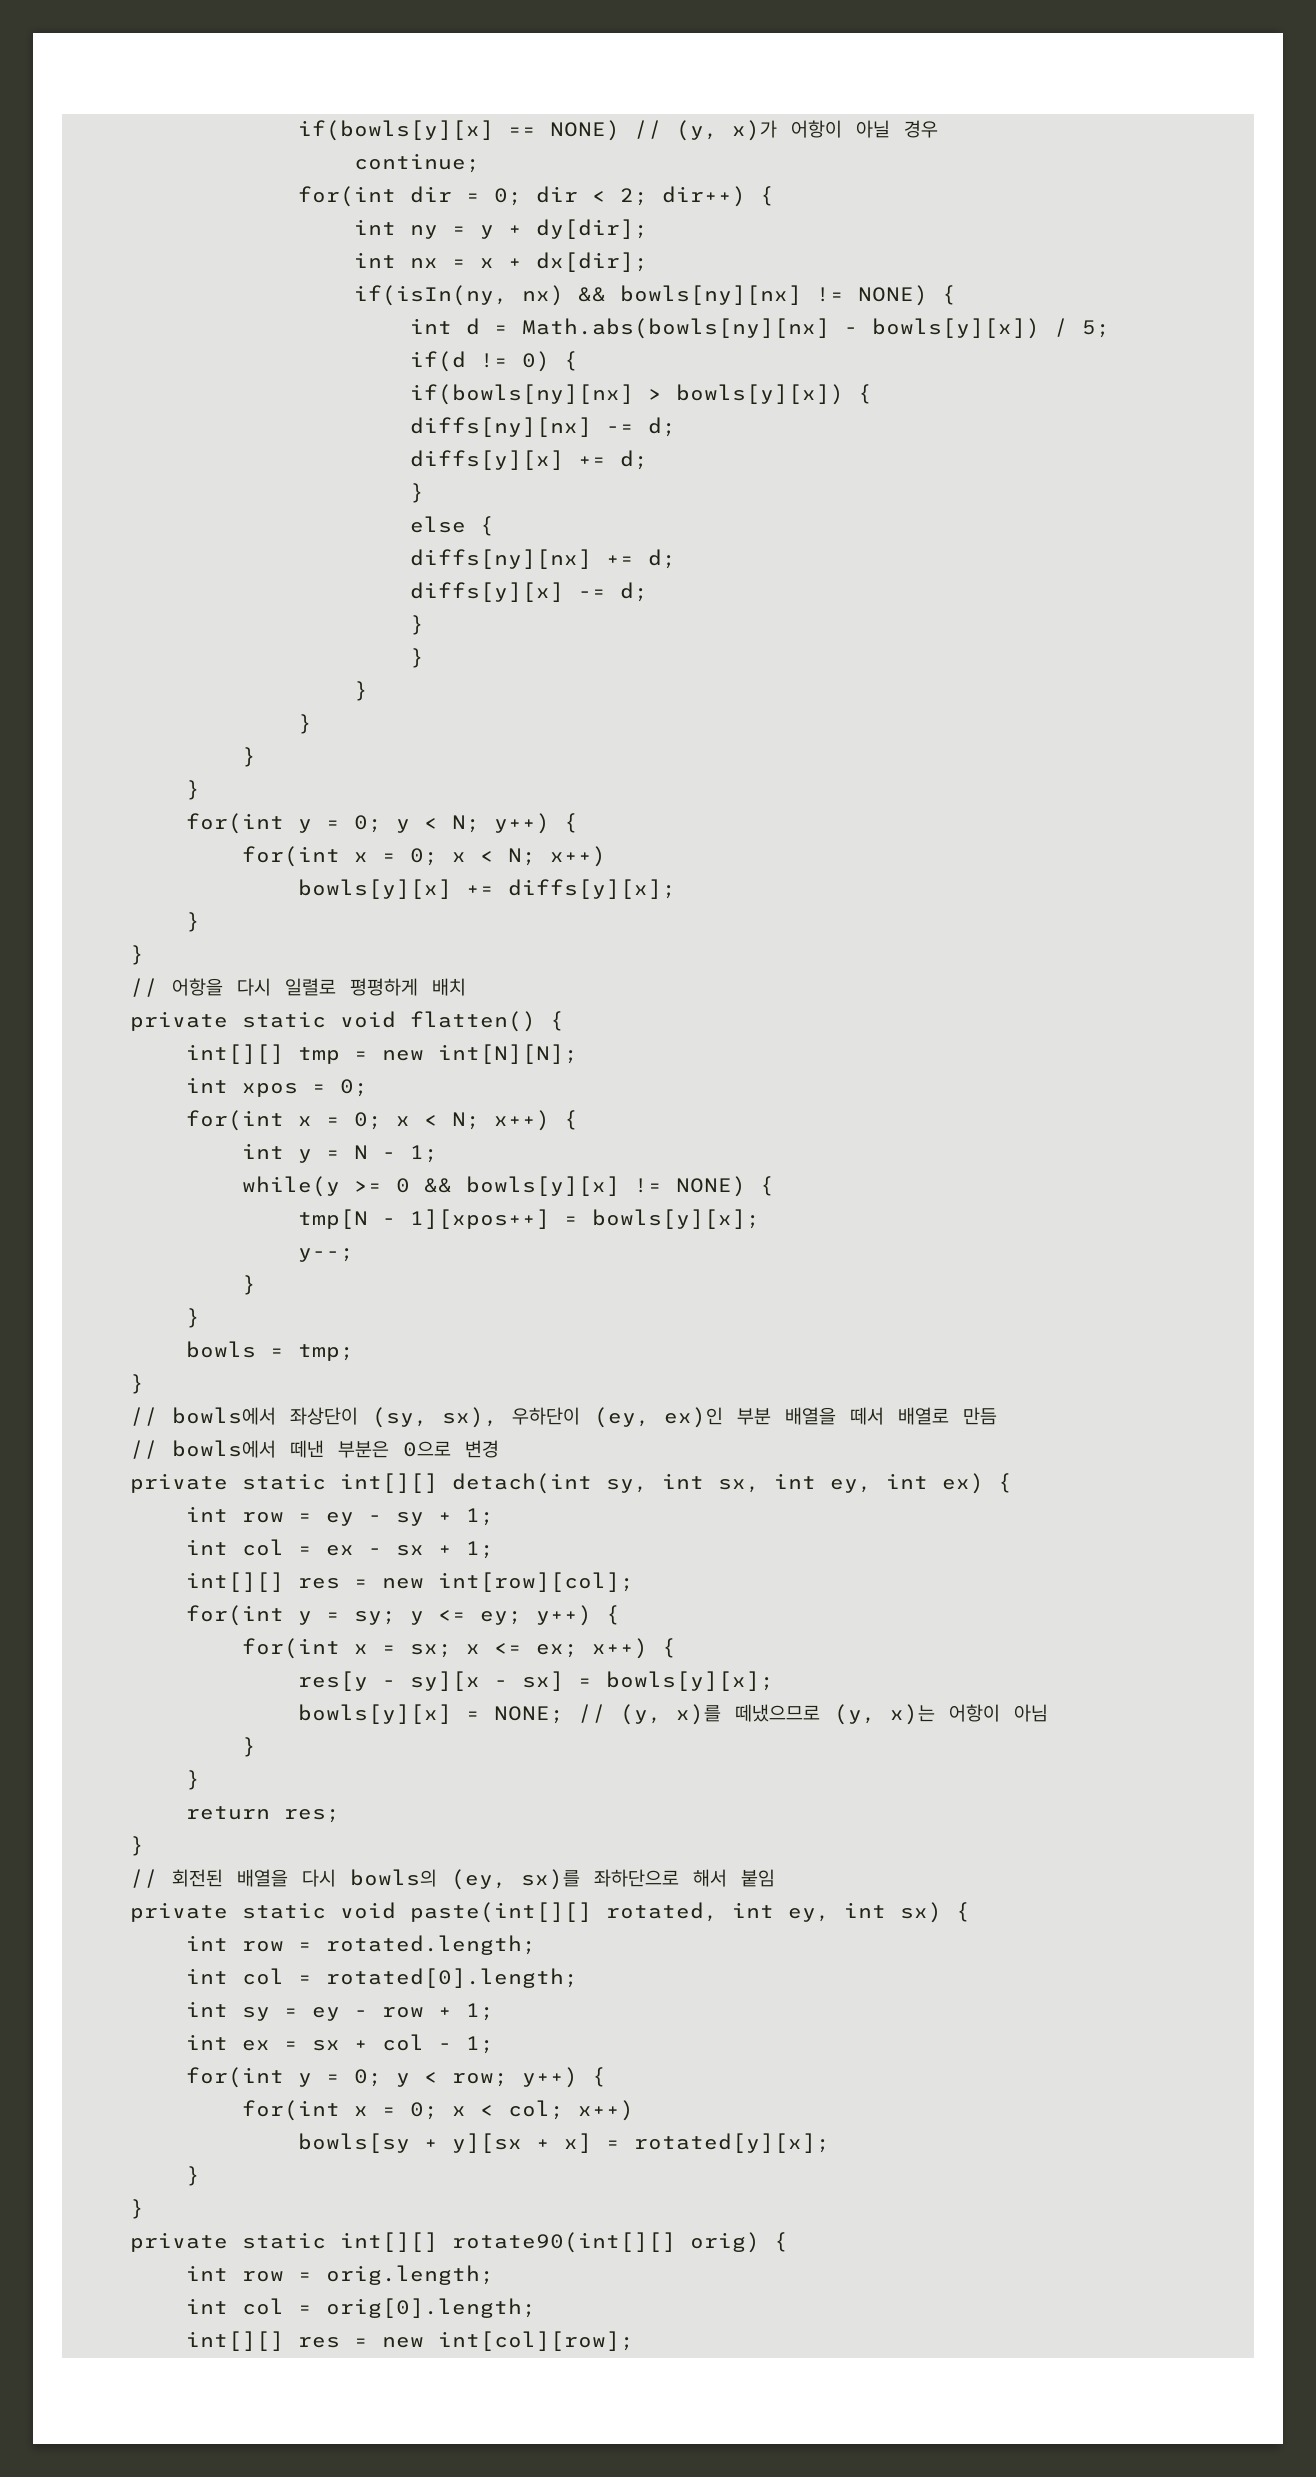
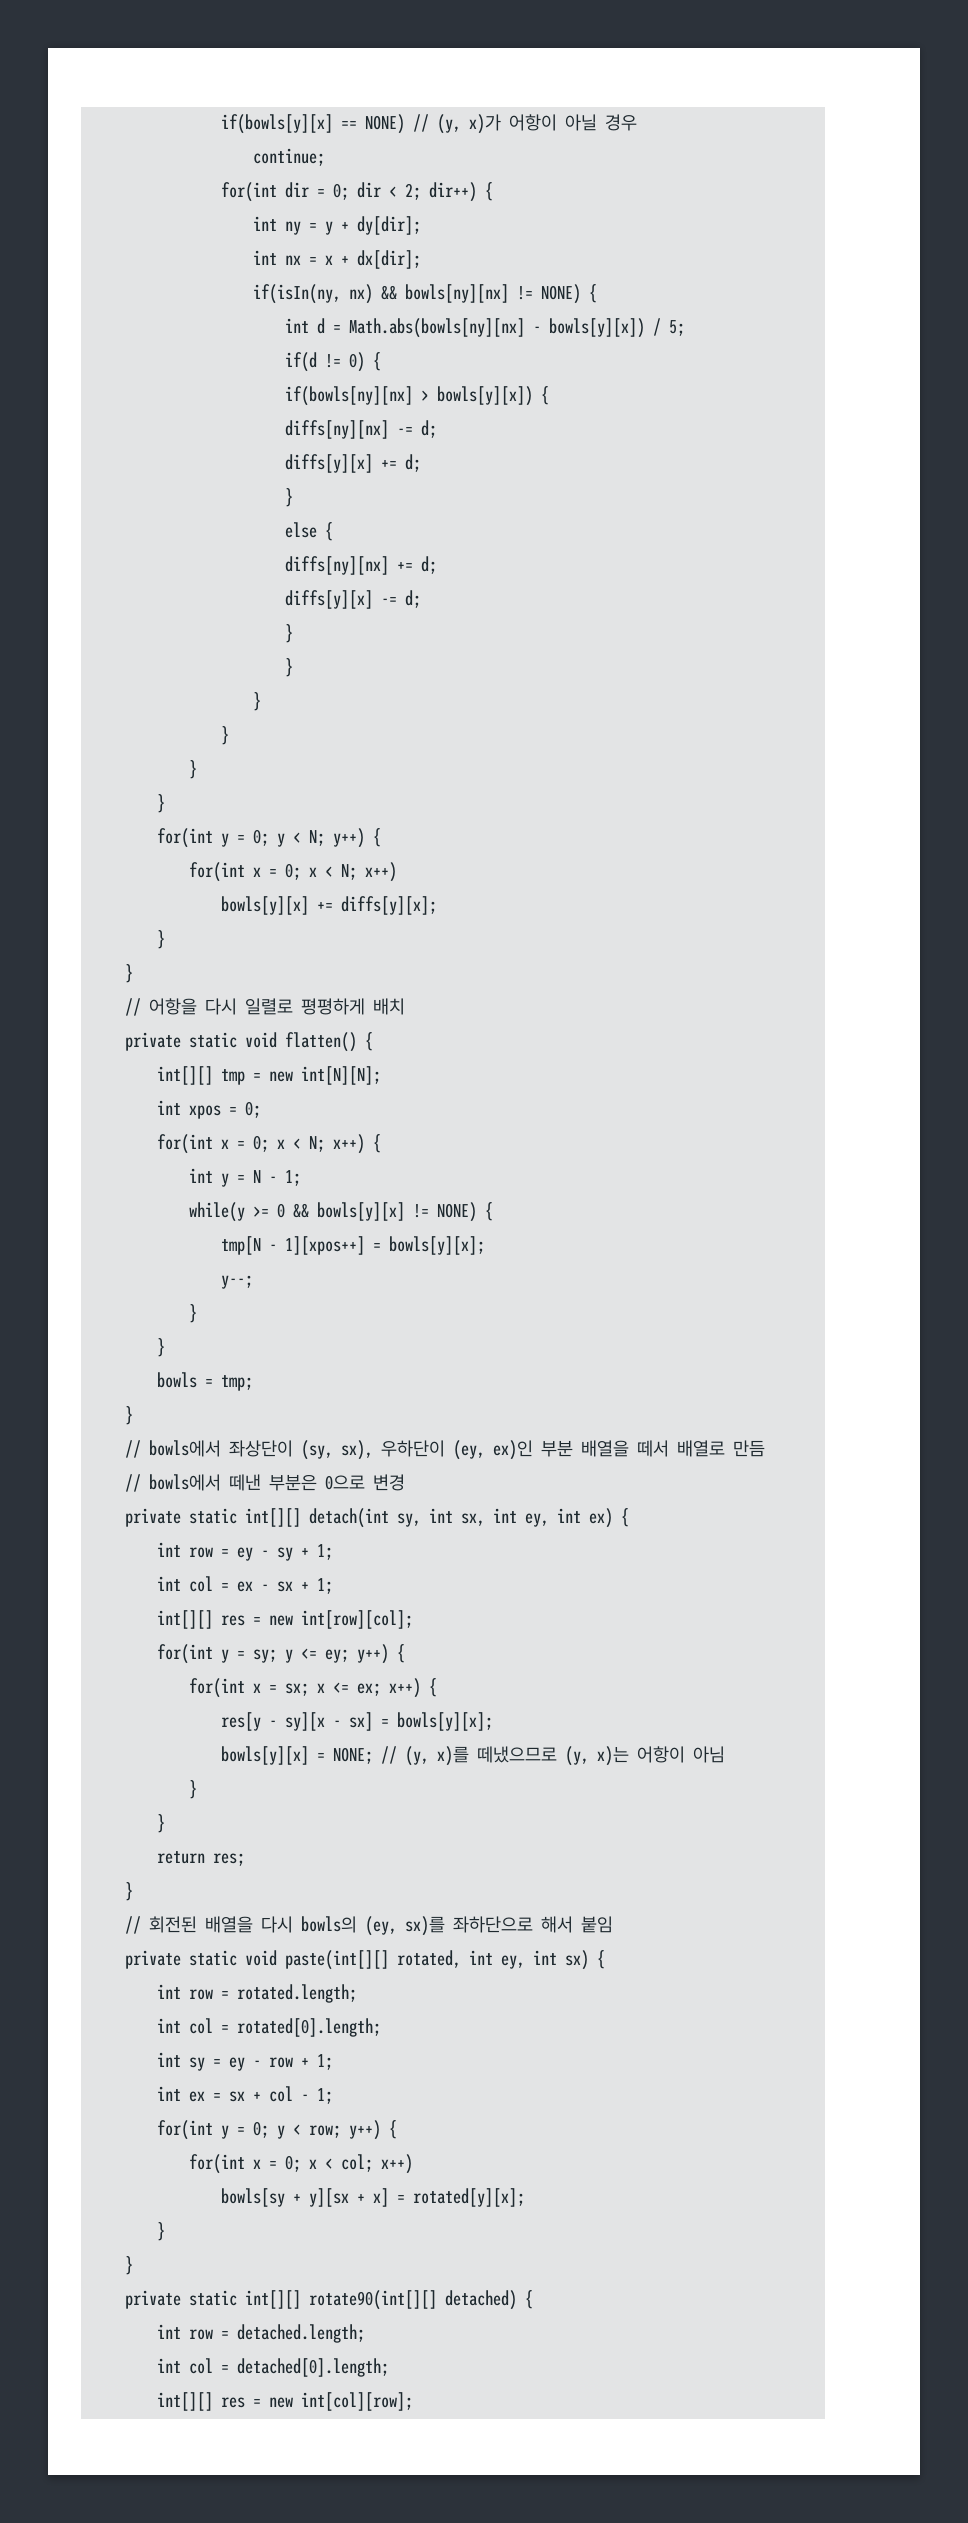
- private static int[][] rotate90(int[][] orig) {
- int row = orig.length;
- int col = orig[0].length;
+ private static int[][] rotate90(int[][] detached) {
+ int row = detached.length;
+ int col = detached[0].length;

